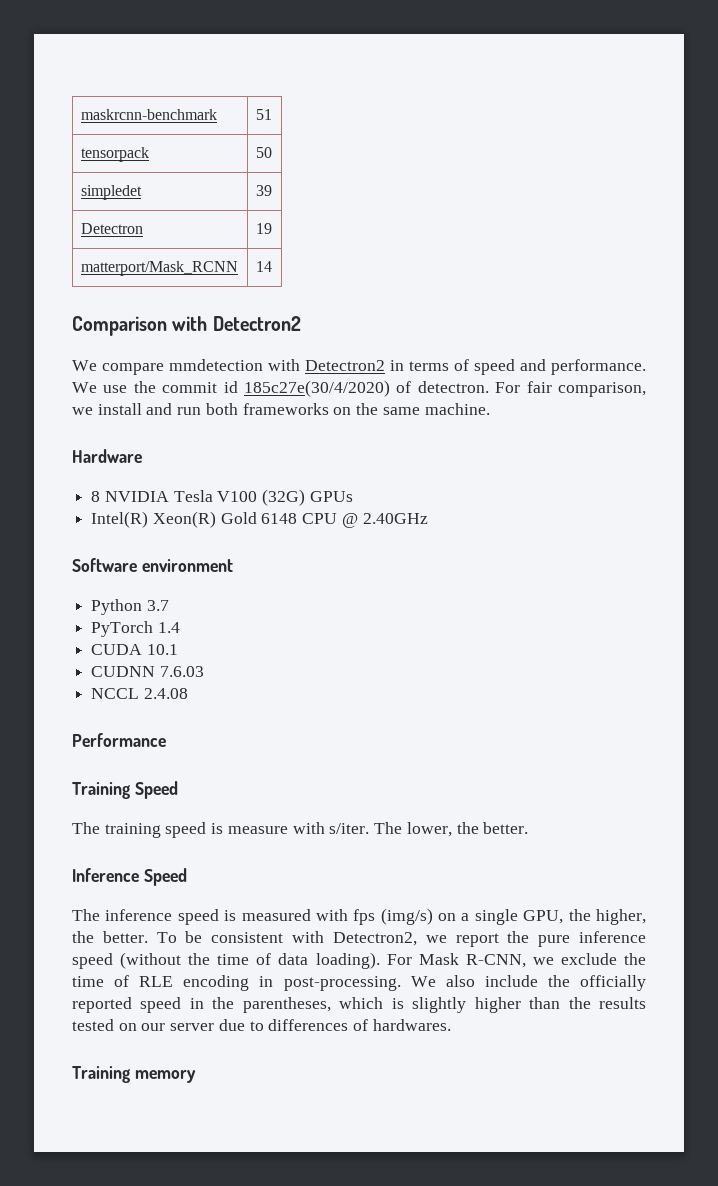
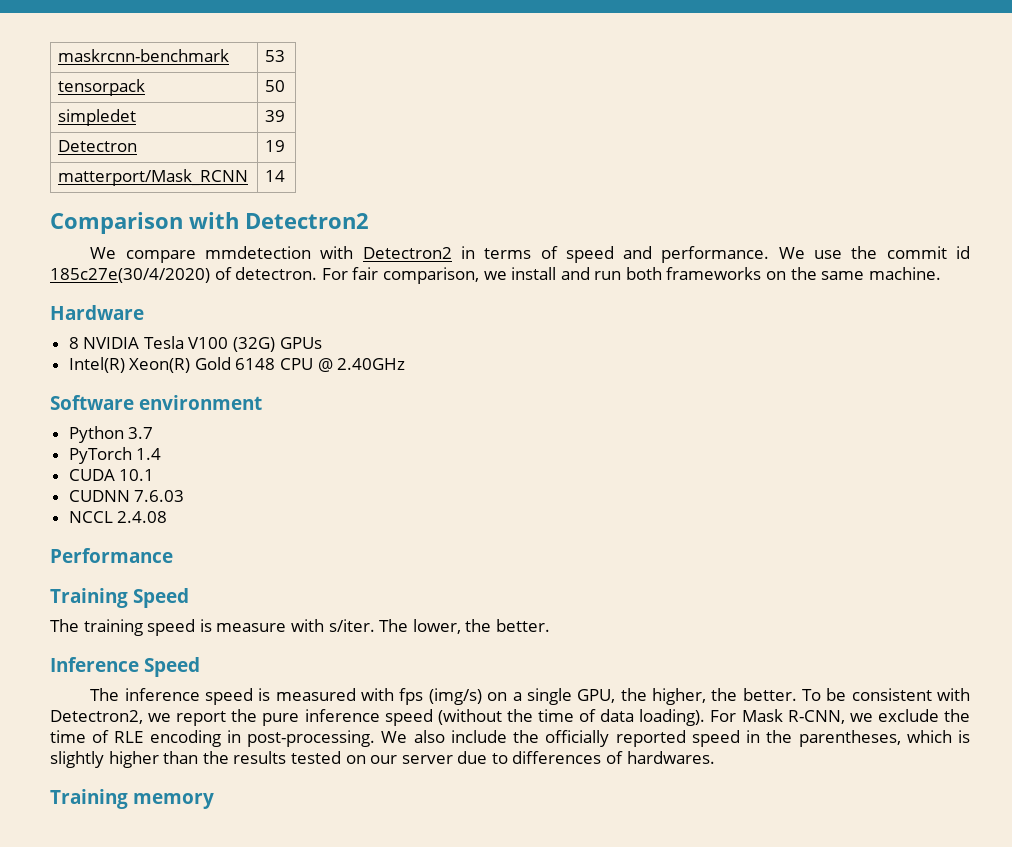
- maskrcnn-benchmark | 51
+ maskrcnn-benchmark | 53

